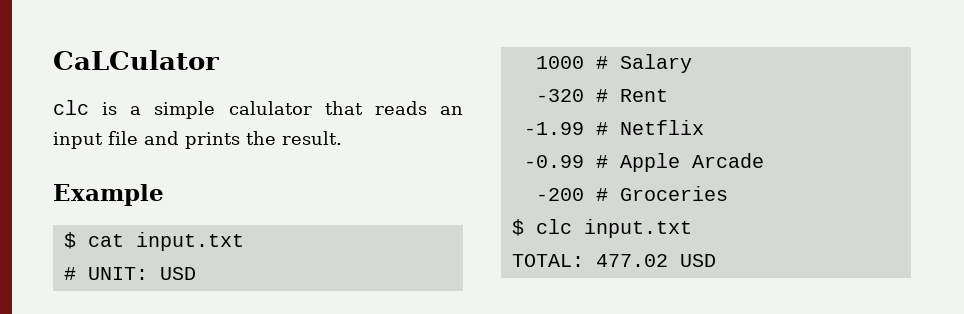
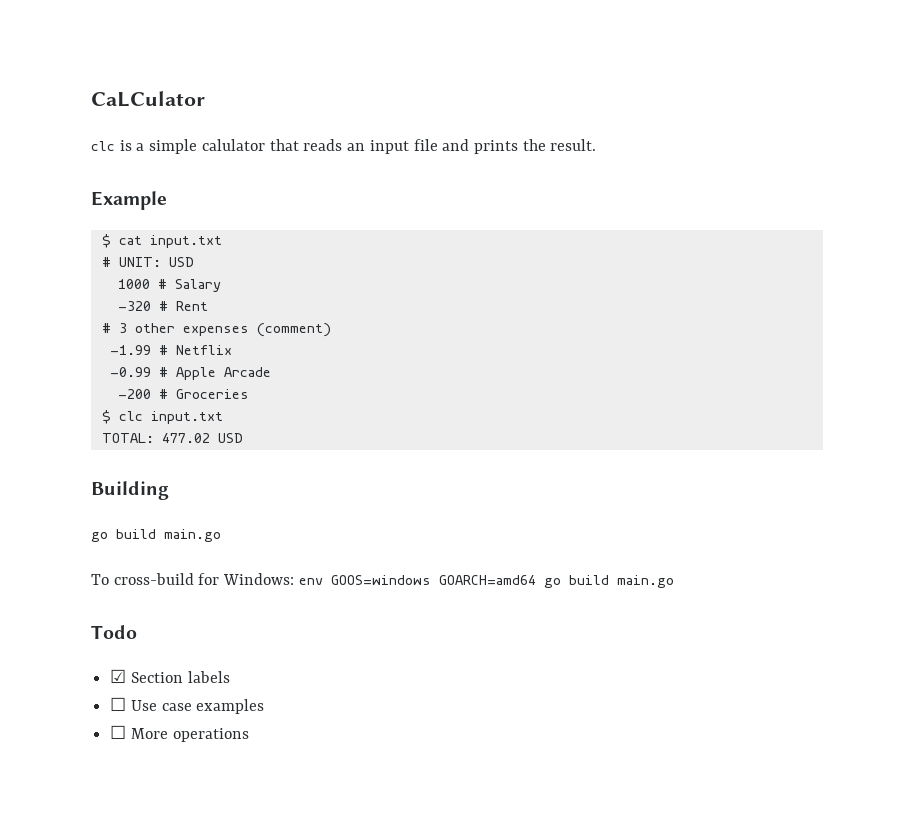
+ # 3 other expenses (comment)
+ Building
+ go build main.go
+ To cross-build for Windows: env GOOS=windows GOARCH=amd64 go build main.go
+ Todo
+ ☑ Section labels
+ ☐ Use case examples
+ ☐ More operations

